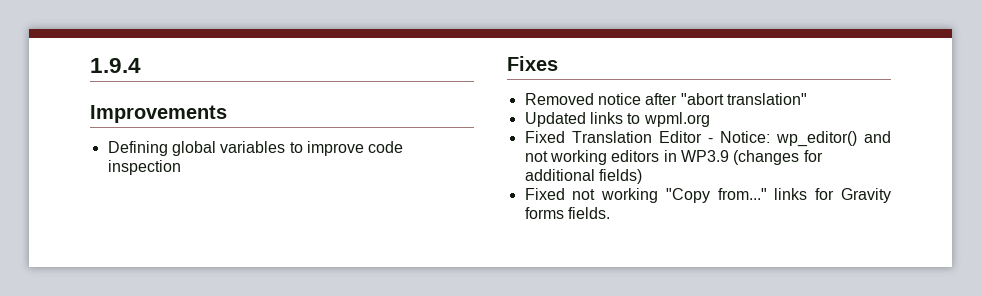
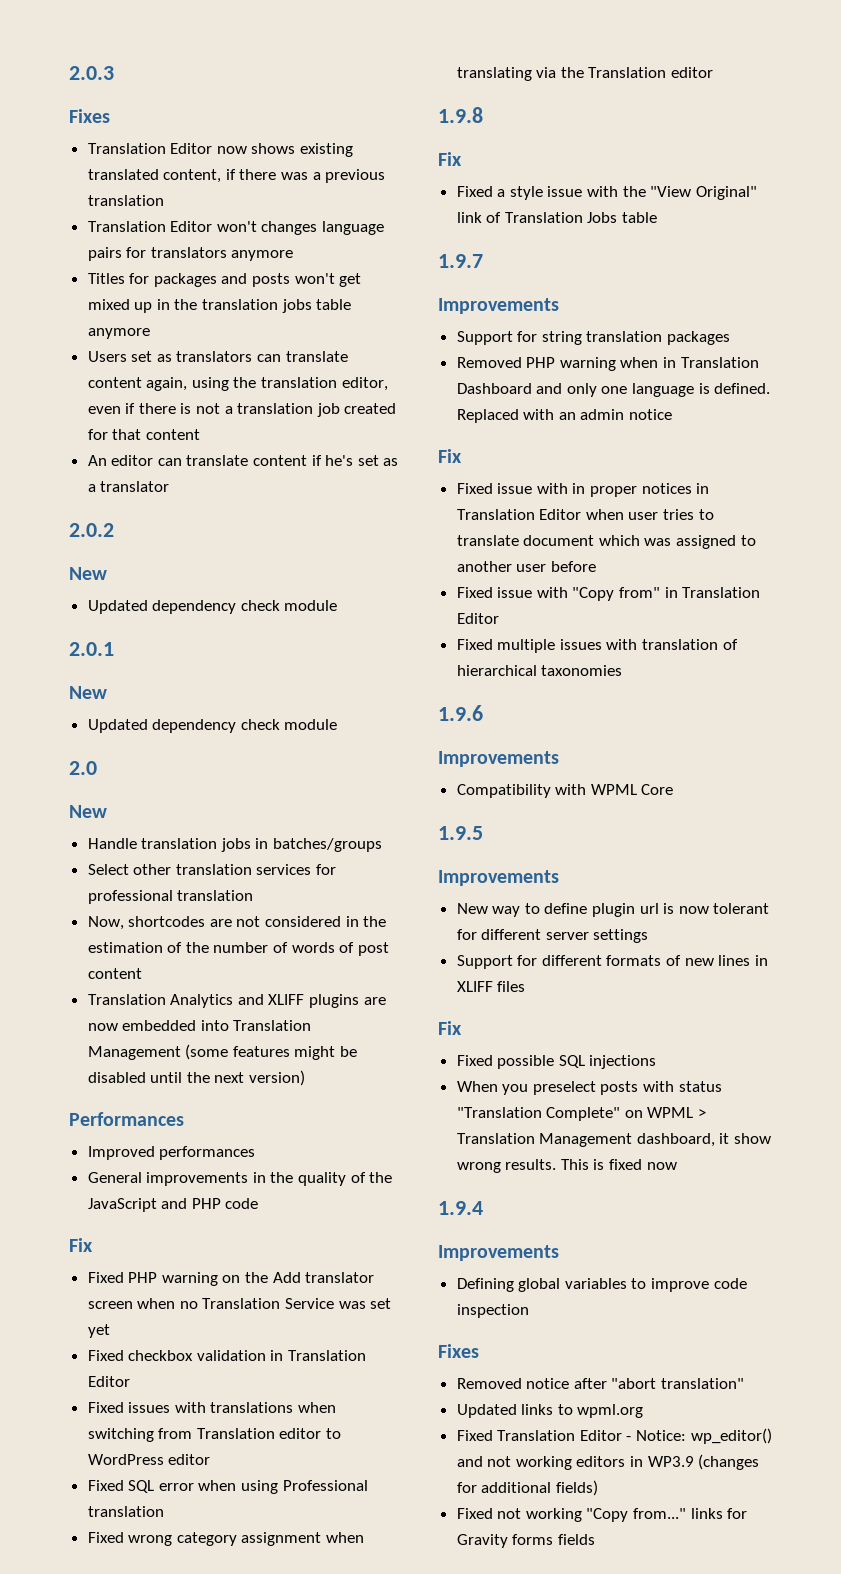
+ 2.0.3
+ Fixes
+ Translation Editor now shows existing translated content, if there was a previous translation
+ Translation Editor won't changes language pairs for translators anymore
+ Titles for packages and posts won't get mixed up in the translation jobs table anymore
+ Users set as translators can translate content again, using the translation editor, even if there is not a translation job created for that content
+ An editor can translate content if he's set as a translator
+ 2.0.2
+ New
+ Updated dependency check module
+ 2.0.1
+ New
+ Updated dependency check module
+ 2.0
+ New
+ Handle translation jobs in batches/groups
+ Select other translation services for professional translation
+ Now, shortcodes are not considered in the estimation of the number of words of post content
+ Translation Analytics and XLIFF plugins are now embedded into Translation Management (some features might be disabled until the next version)
+ Performances
+ Improved performances
+ General improvements in the quality of the JavaScript and PHP code
+ Fix
+ Fixed PHP warning on the Add translator screen when no Translation Service was set yet
+ Fixed checkbox validation in Translation Editor
+ Fixed issues with translations when switching from Translation editor to WordPress editor
+ Fixed SQL error when using Professional translation
+ Fixed wrong category assignment when translating via the Translation editor
+ 1.9.8
+ Fix
+ Fixed a style issue with the "View Original" link of Translation Jobs table
+ 1.9.7
+ Improvements
+ Support for string translation packages
+ Removed PHP warning when in Translation Dashboard and only one language is defined. Replaced with an admin notice
+ Fix
+ Fixed issue with in proper notices in Translation Editor when user tries to translate document which was assigned to another user before
+ Fixed issue with "Copy from" in Translation Editor
+ Fixed multiple issues with translation of hierarchical taxonomies
+ 1.9.6
+ Improvements
+ Compatibility with WPML Core
+ 1.9.5
+ Improvements
+ New way to define plugin url is now tolerant for different server settings
+ Support for different formats of new lines in XLIFF files
+ Fix
+ Fixed possible SQL injections
+ When you preselect posts with status "Translation Complete" on WPML > Translation Management dashboard, it show wrong results. This is fixed now
- Fixed not working "Copy from..." links for Gravity forms fields.
+ Fixed not working "Copy from..." links for Gravity forms fields

